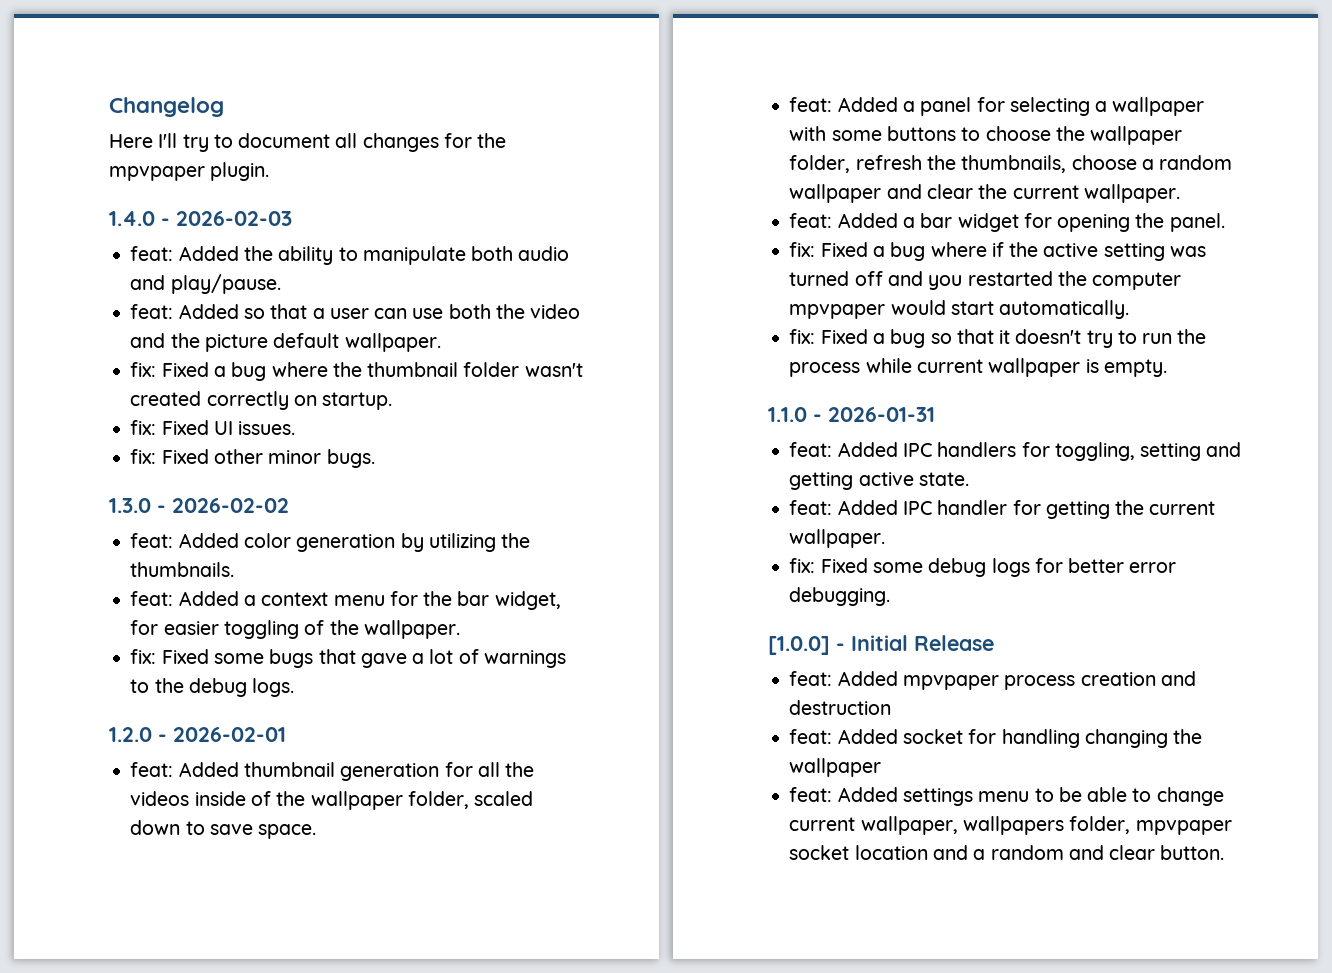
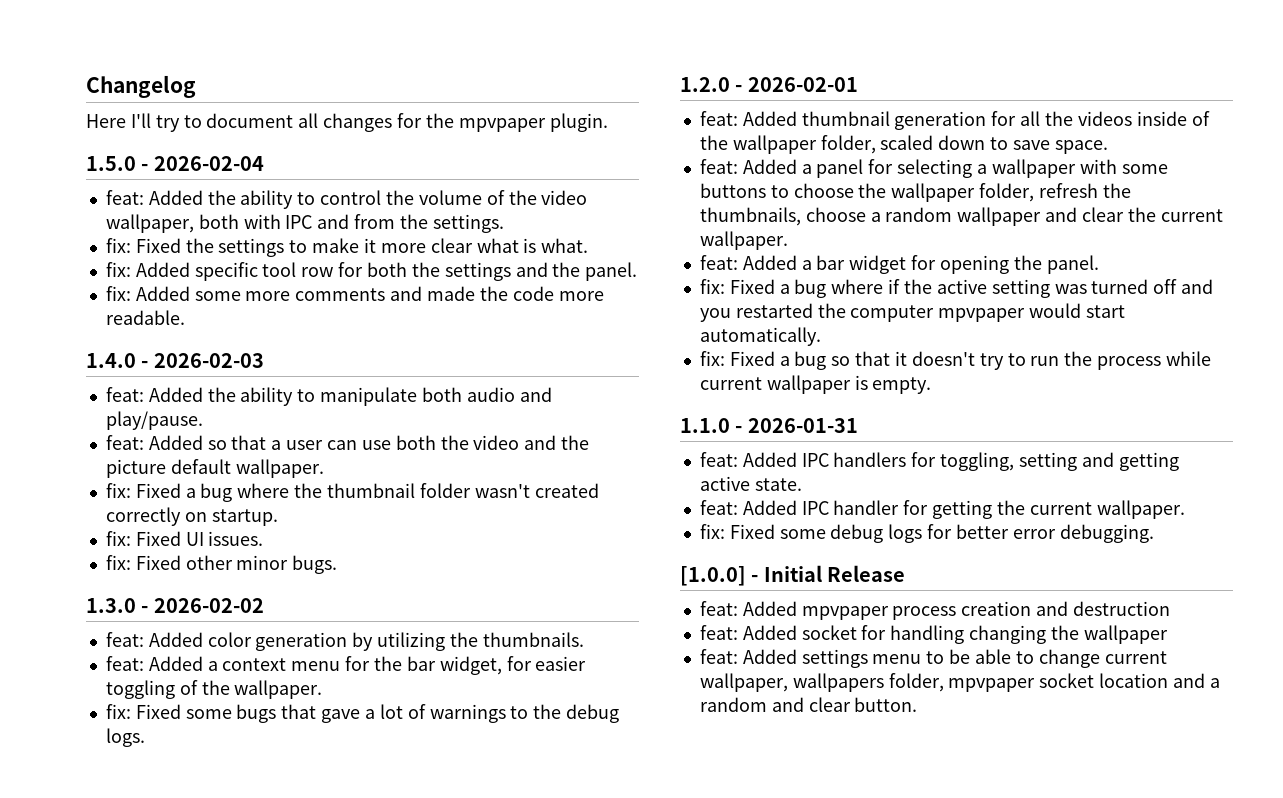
+ 1.5.0 - 2026-02-04
+ feat: Added the ability to control the volume of the video wallpaper, both with IPC and from the settings.
+ fix: Fixed the settings to make it more clear what is what.
+ fix: Added specific tool row for both the settings and the panel.
+ fix: Added some more comments and made the code more readable.

